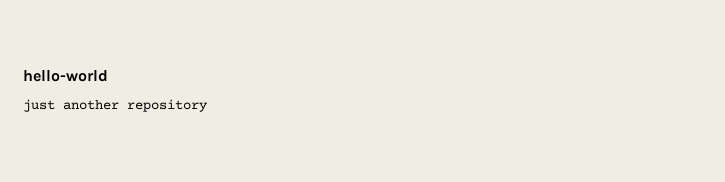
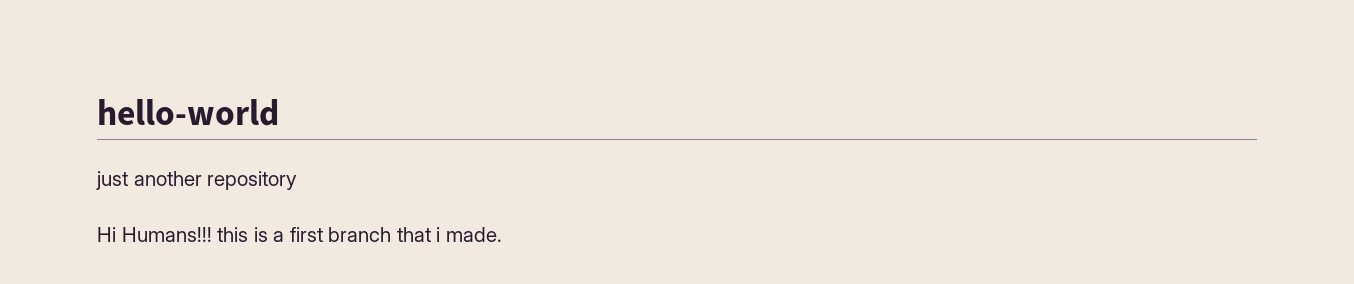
+ Hi Humans!!! this is a first branch that i made.

